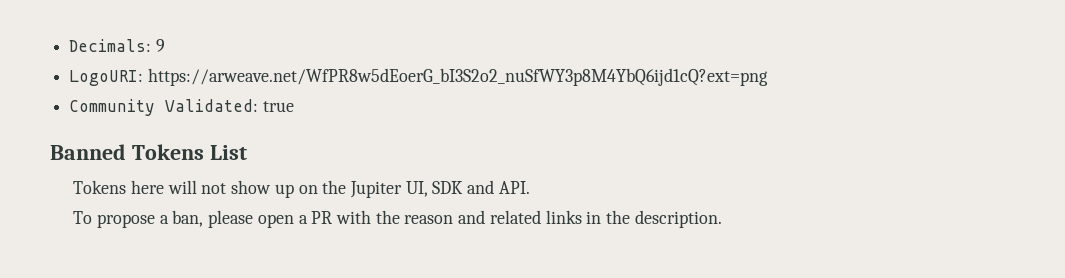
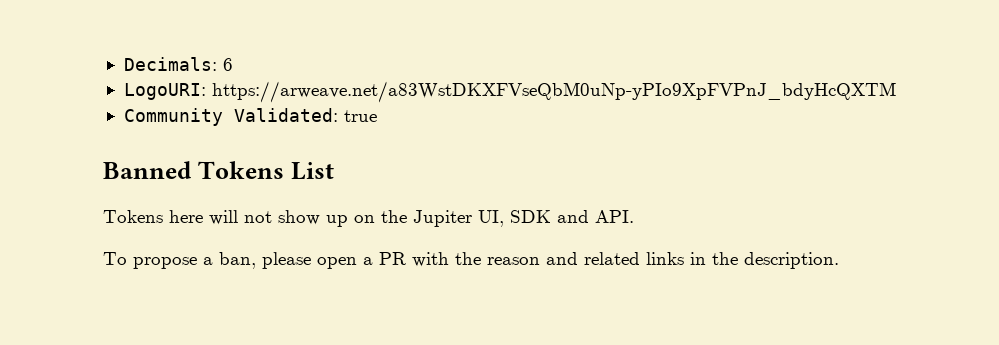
- Decimals: 9
+ Decimals: 6
- LogoURI: https://arweave.net/WfPR8w5dEoerG_bI3S2o2_nuSfWY3p8M4YbQ6ijd1cQ?ext=png
+ LogoURI: https://arweave.net/a83WstDKXFVseQbM0uNp-yPIo9XpFVPnJ_bdyHcQXTM

